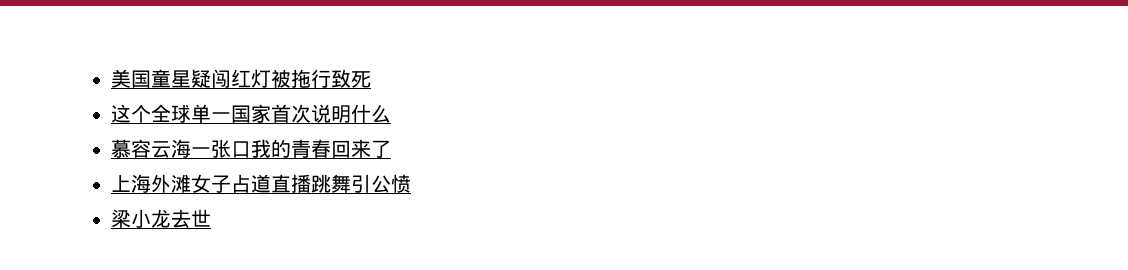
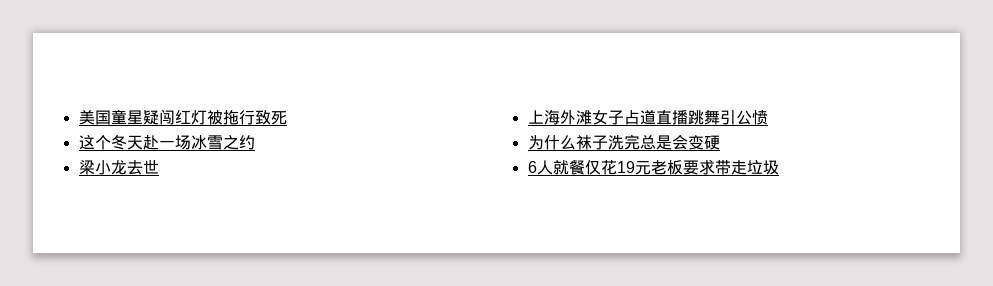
- 这个全球单一国家首次说明什么
- 慕容云海一张口我的青春回来了
+ 这个冬天赴一场冰雪之约
+ 梁小龙去世
- 梁小龙去世
+ 为什么袜子洗完总是会变硬
+ 6人就餐仅花19元老板要求带走垃圾

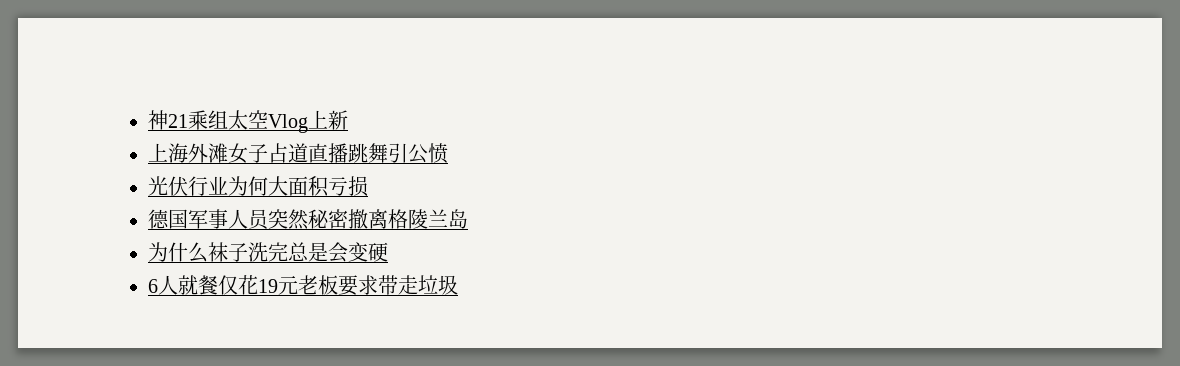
- 美国童星疑闯红灯被拖行致死
- 这个冬天赴一场冰雪之约
- 梁小龙去世
+ 神21乘组太空Vlog上新
+ 光伏行业为何大面积亏损
+ 德国军事人员突然秘密撤离格陵兰岛

